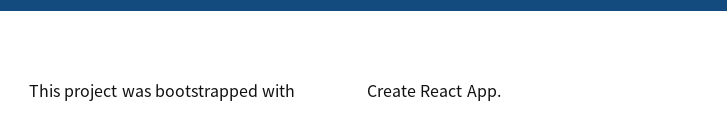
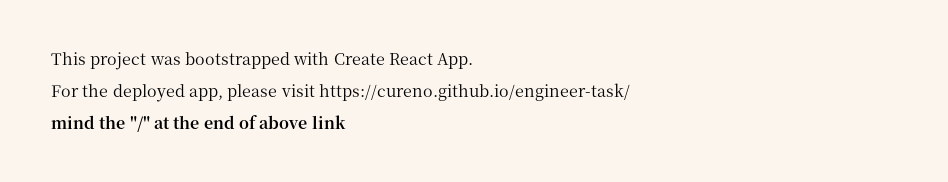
+ For the deployed app, please visit https://cureno.github.io/engineer-task/
+ mind the "/" at the end of above link

